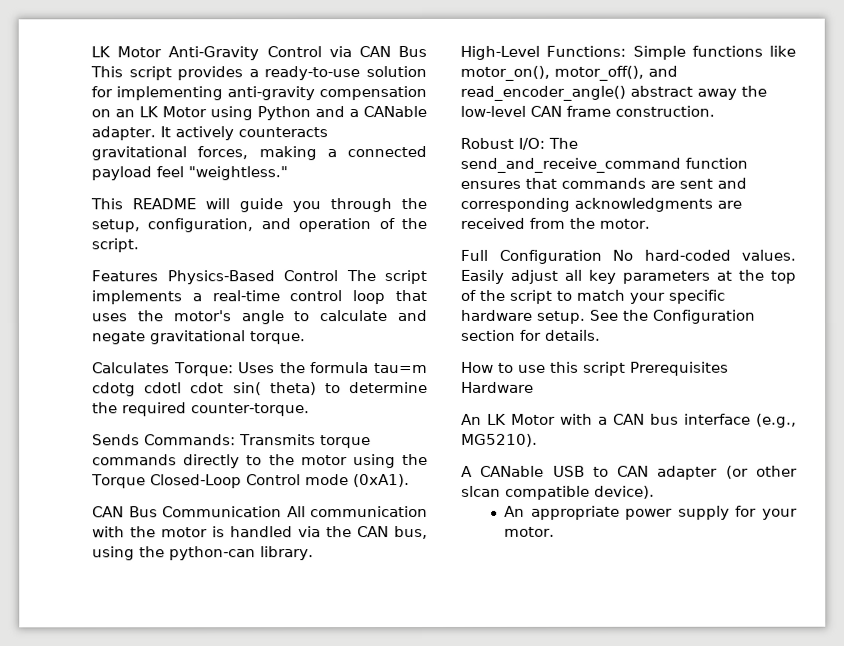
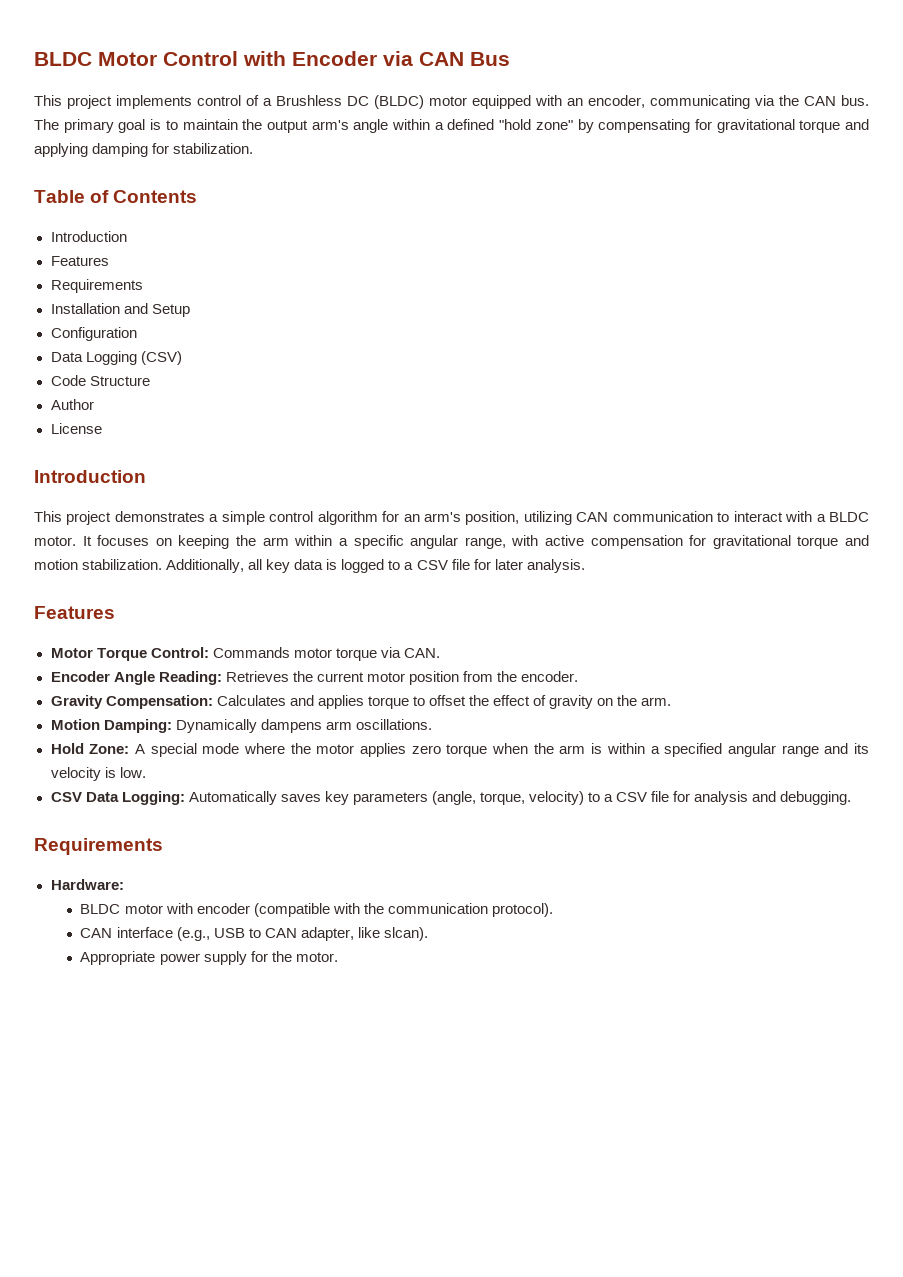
- LK Motor Anti-Gravity Control via CAN Bus This script provides a ready-to-use solution for implementing anti-gravity compensation on an LK Motor using Python and a CANable adapter. It actively counteracts gravitational forces, making a connected payload feel "weightless."
- This README will guide you through the setup, configuration, and operation of the script.
- Features Physics-Based Control The script implements a real-time control loop that uses the motor's angle to calculate and negate gravitational torque.
- Calculates Torque: Uses the formula tau=m cdotg cdotl cdot sin( theta) to determine the required counter-torque.
- Sends Commands: Transmits torque commands directly to the motor using the Torque Closed-Loop Control mode (0xA1).
- CAN Bus Communication All communication with the motor is handled via the CAN bus, using the python-can library.
- High-Level Functions: Simple functions like motor_on(), motor_off(), and read_encoder_angle() abstract away the low-level CAN frame construction.
- Robust I/O: The send_and_receive_command function ensures that commands are sent and corresponding acknowledgments are received from the motor.
- Full Configuration No hard-coded values. Easily adjust all key parameters at the top of the script to match your specific hardware setup. See the Configuration section for details.
- How to use this script Prerequisites Hardware
- An LK Motor with a CAN bus interface (e.g., MG5210).
- A CANable USB to CAN adapter (or other slcan compatible device).
- An appropriate power supply for your motor.
+ BLDC Motor Control with Encoder via CAN Bus
+ This project implements control of a Brushless DC (BLDC) motor equipped with an encoder, communicating via the CAN bus. The primary goal is to maintain the output arm's angle within a defined "hold zone" by compensating for gravitational torque and applying damping for stabilization.
+ Table of Contents
+ Introduction
+ Features
+ Requirements
+ Installation and Setup
+ Configuration
+ Data Logging (CSV)
+ Code Structure
+ Author
+ License
+ Introduction
+ This project demonstrates a simple control algorithm for an arm's position, utilizing CAN communication to interact with a BLDC motor. It focuses on keeping the arm within a specific angular range, with active compensation for gravitational torque and motion stabilization. Additionally, all key data is logged to a CSV file for later analysis.
+ Features
+ Motor Torque Control: Commands motor torque via CAN.
+ Encoder Angle Reading: Retrieves the current motor position from the encoder.
+ Gravity Compensation: Calculates and applies torque to offset the effect of gravity on the arm.
+ Motion Damping: Dynamically dampens arm oscillations.
+ Hold Zone: A special mode where the motor applies zero torque when the arm is within a specified angular range and its velocity is low.
+ CSV Data Logging: Automatically saves key parameters (angle, torque, velocity) to a CSV file for analysis and debugging.
+ Requirements
+ Hardware:
+ BLDC motor with encoder (compatible with the communication protocol).
+ CAN interface (e.g., USB to CAN adapter, like slcan).
+ Appropriate power supply for the motor.

